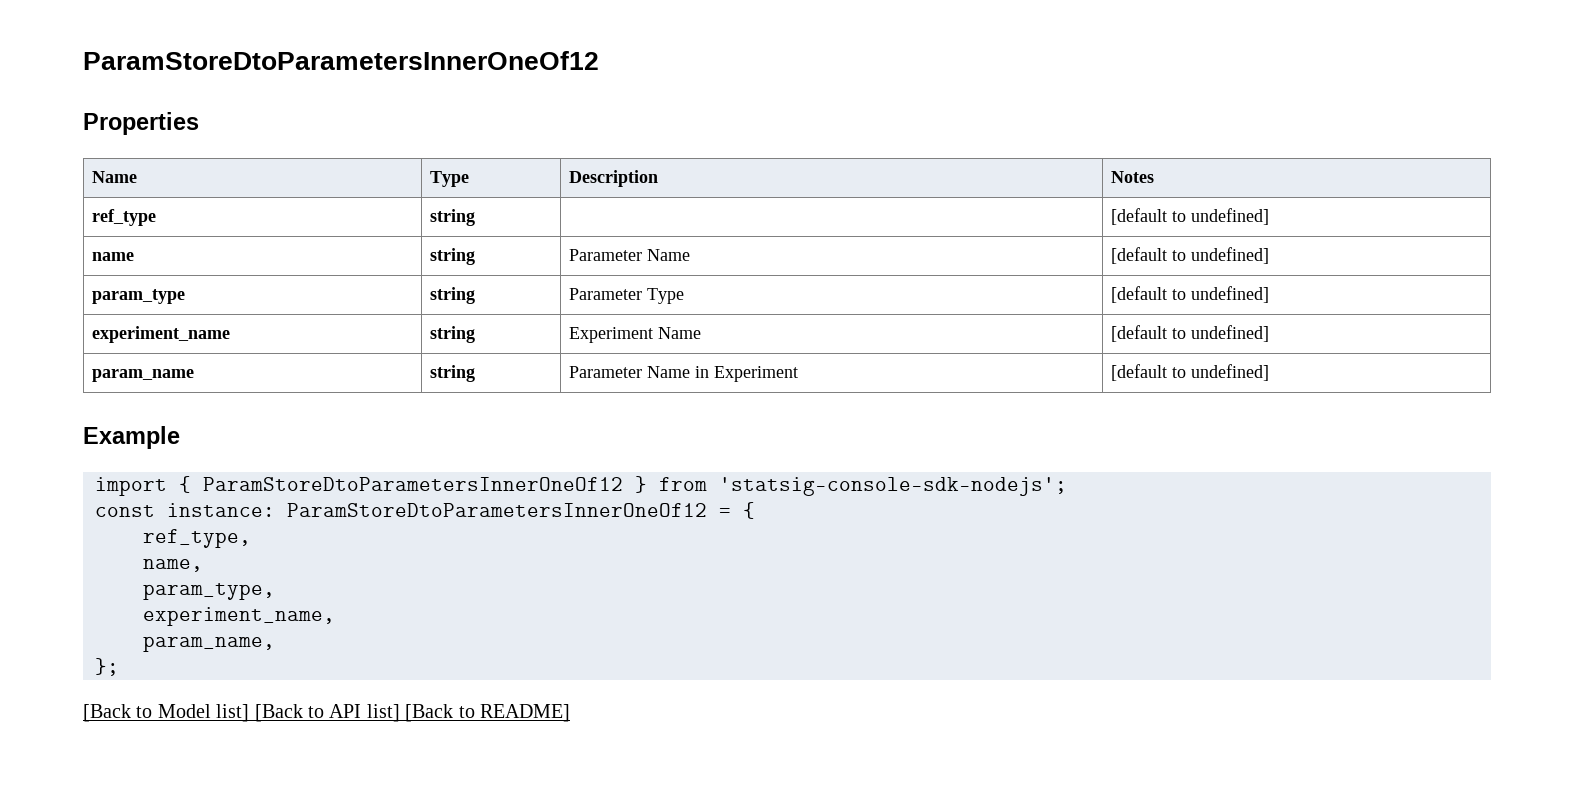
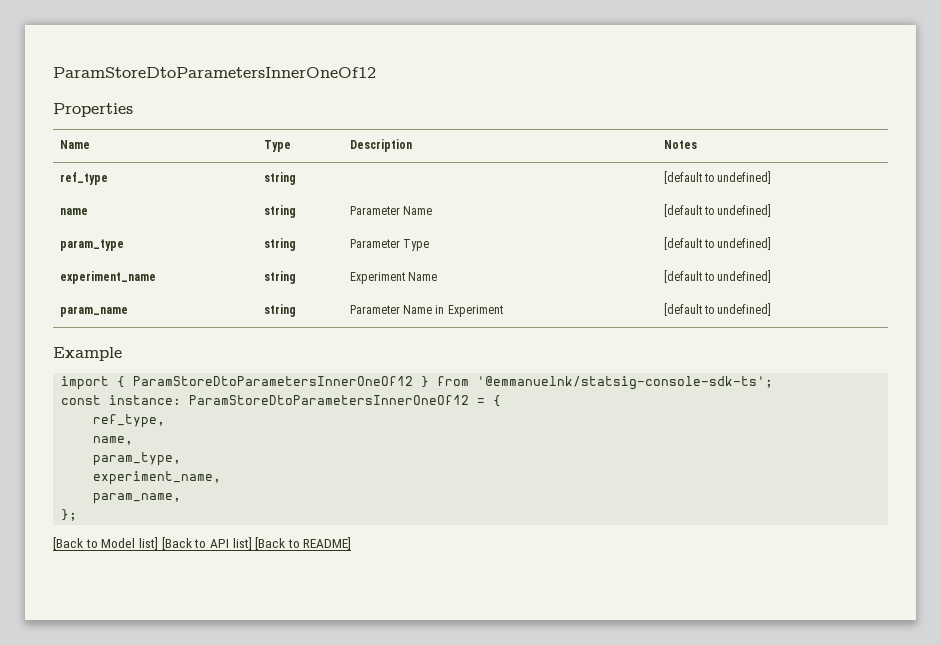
- import { ParamStoreDtoParametersInnerOneOf12 } from 'statsig-console-sdk-nodejs';
+ import { ParamStoreDtoParametersInnerOneOf12 } from '@emmanuelnk/statsig-console-sdk-ts';

